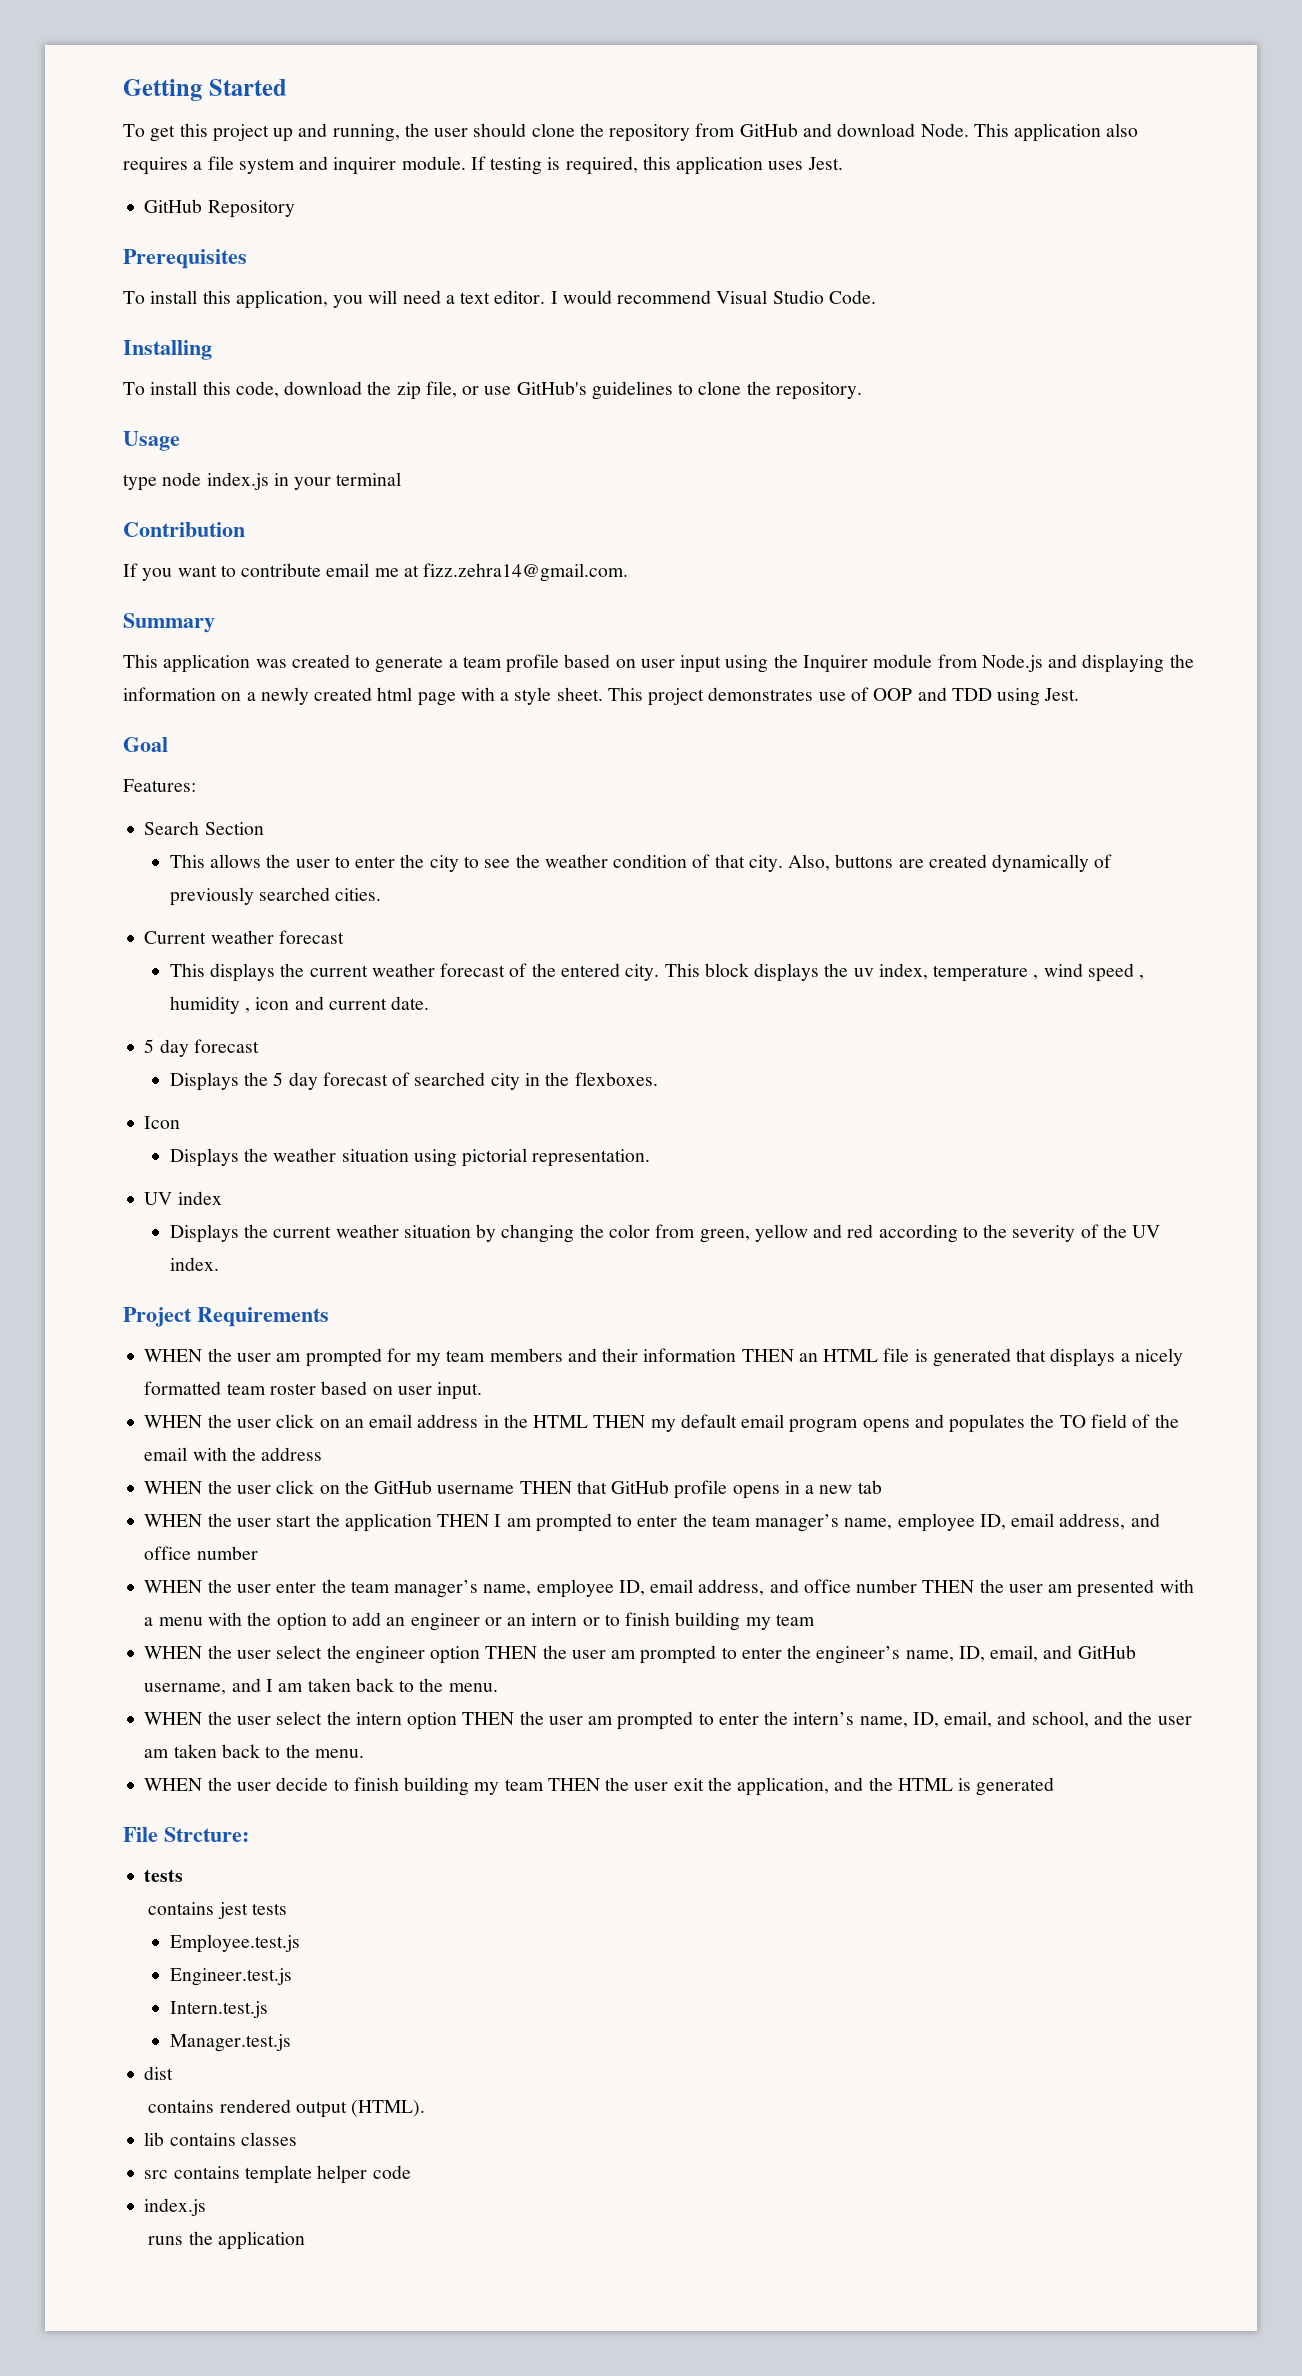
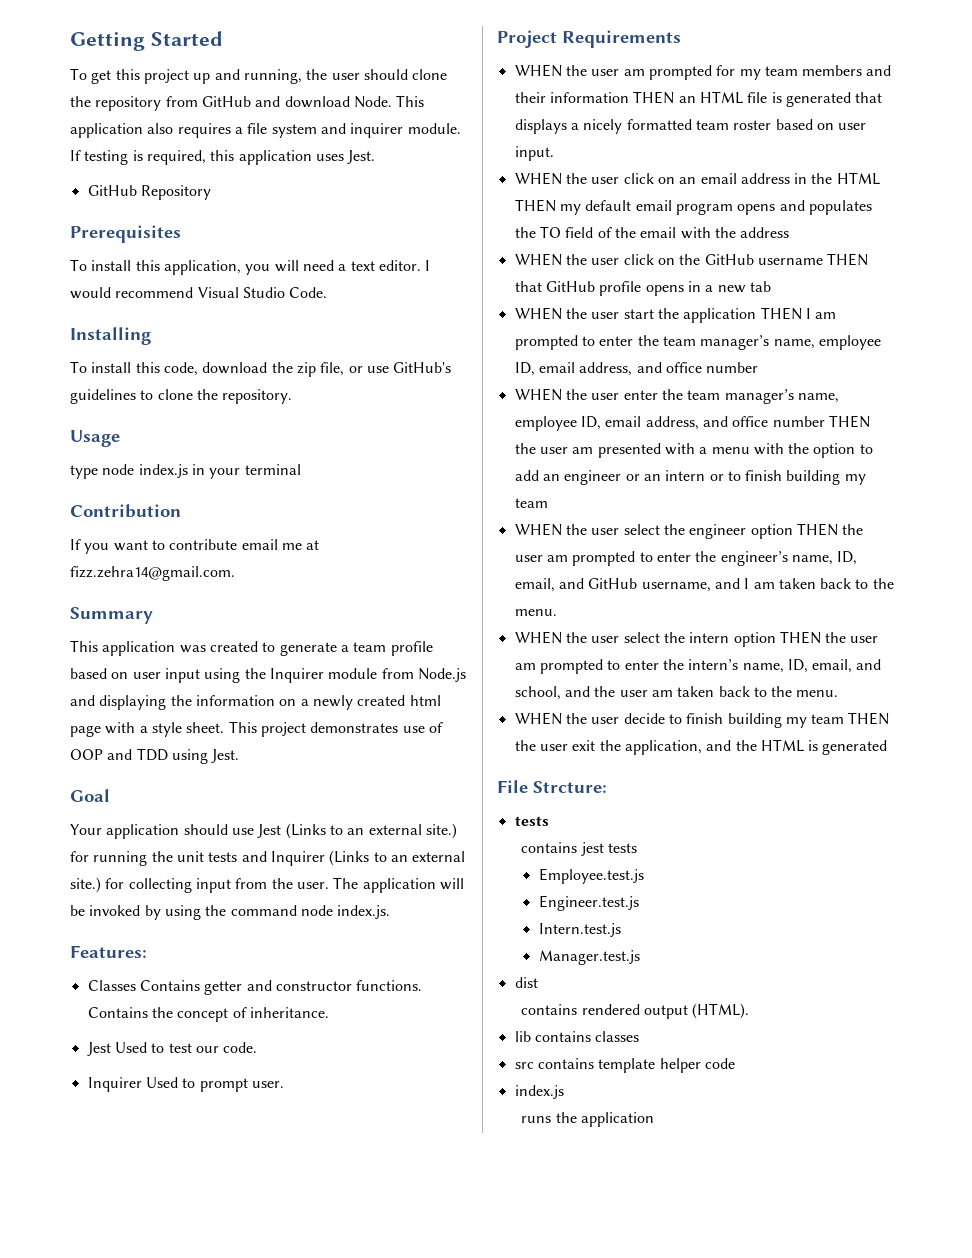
+ Your application should use Jest (Links to an external site.) for running the unit tests and Inquirer (Links to an external site.) for collecting input from the user. The application will be invoked by using the command node index.js.
  Features:
- Search Section
- This allows the user to enter the city to see the weather condition of that city. Also, buttons are created dynamically of previously searched cities.
- Current weather forecast
- This displays the current weather forecast of the entered city. This block displays the uv index, temperature , wind speed , humidity , icon and current date.
- 5 day forecast
- Displays the 5 day forecast of searched city in the flexboxes.
- Icon
- Displays the weather situation using pictorial representation.
- UV index
- Displays the current weather situation by changing the color from green, yellow and red according to the severity of the UV index.
+ Classes Contains getter and constructor functions. Contains the concept of inheritance.
+ Jest Used to test our code.
+ Inquirer Used to prompt user.

